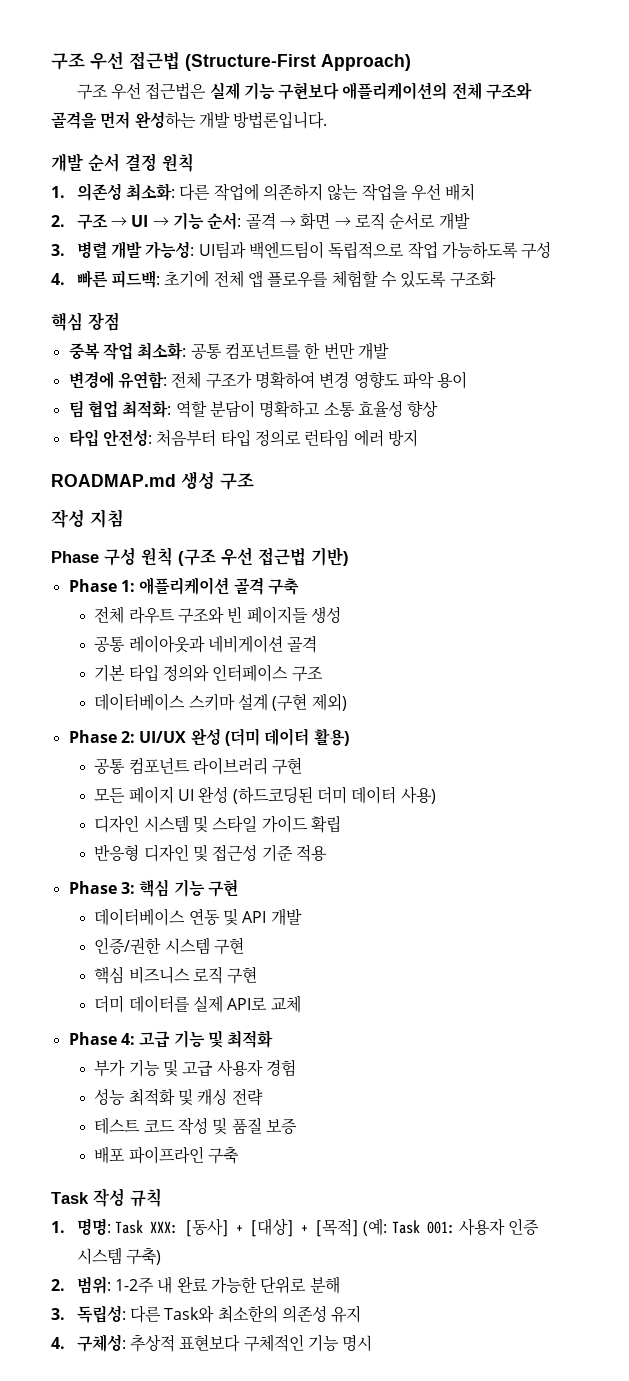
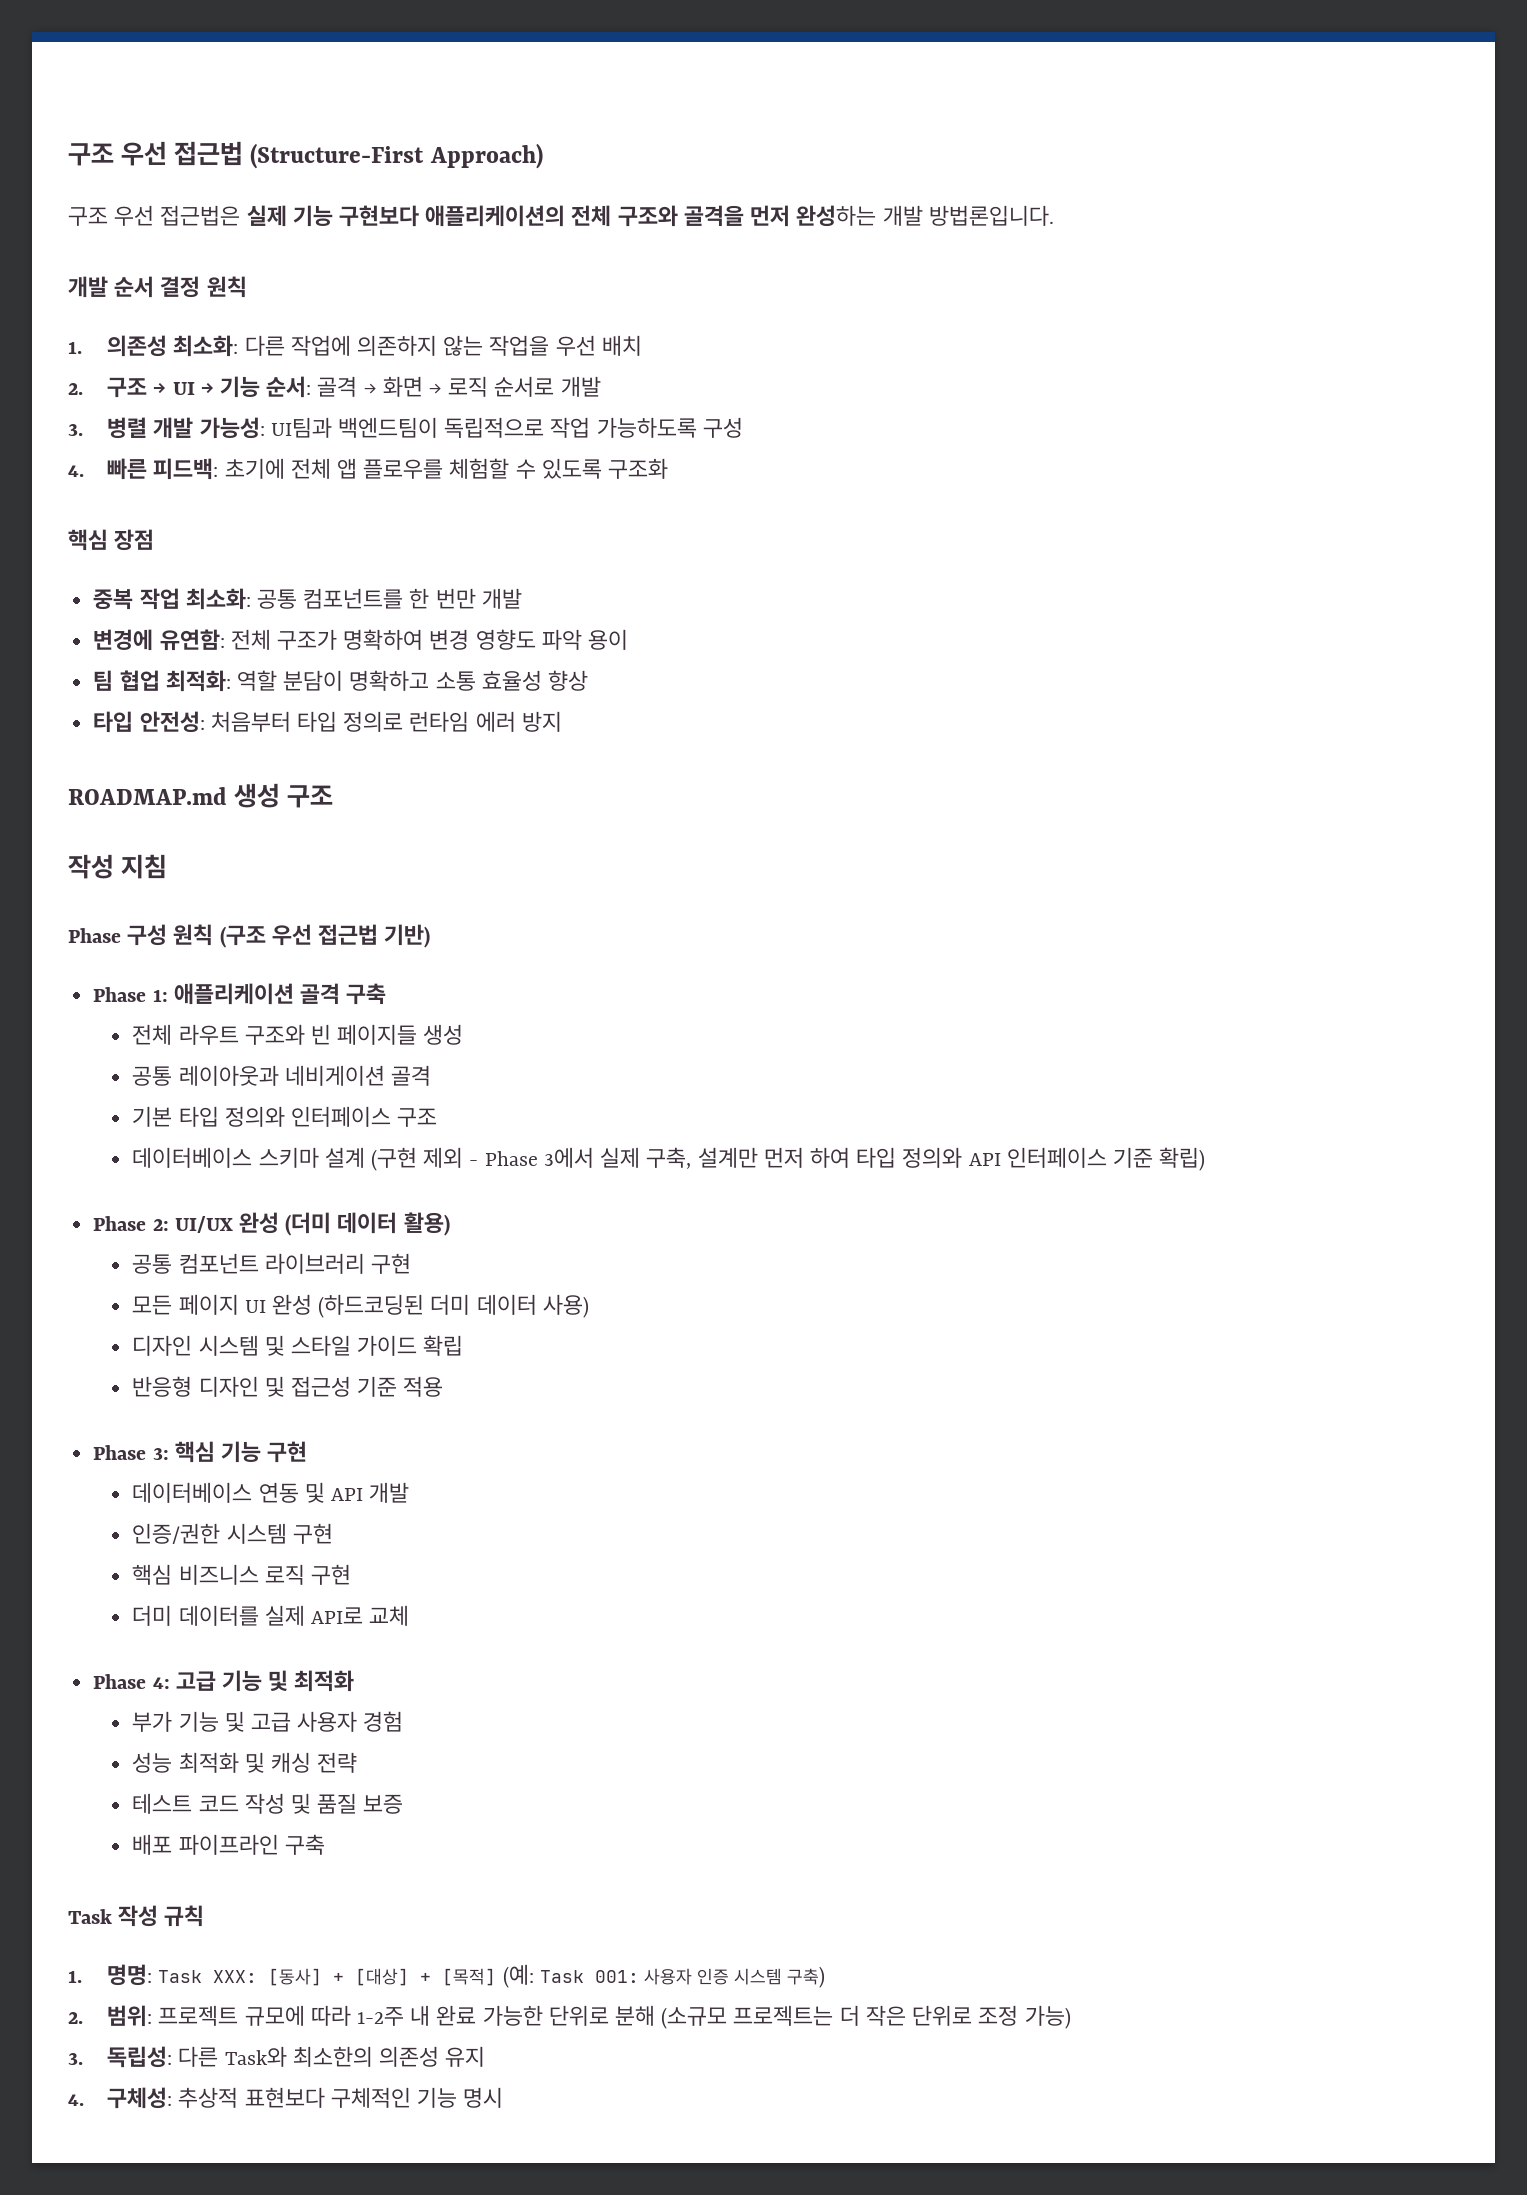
- 데이터베이스 스키마 설계 (구현 제외)
+ 데이터베이스 스키마 설계 (구현 제외 - Phase 3에서 실제 구축, 설계만 먼저 하여 타입 정의와 API 인터페이스 기준 확립)
- 2. 범위: 1-2주 내 완료 가능한 단위로 분해
+ 2. 범위: 프로젝트 규모에 따라 1-2주 내 완료 가능한 단위로 분해 (소규모 프로젝트는 더 작은 단위로 조정 가능)

